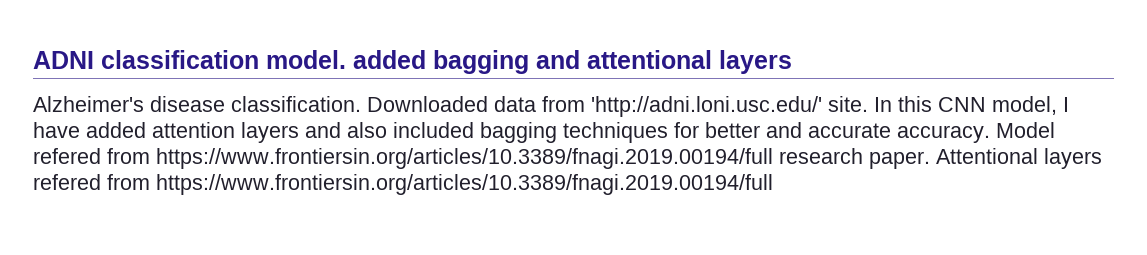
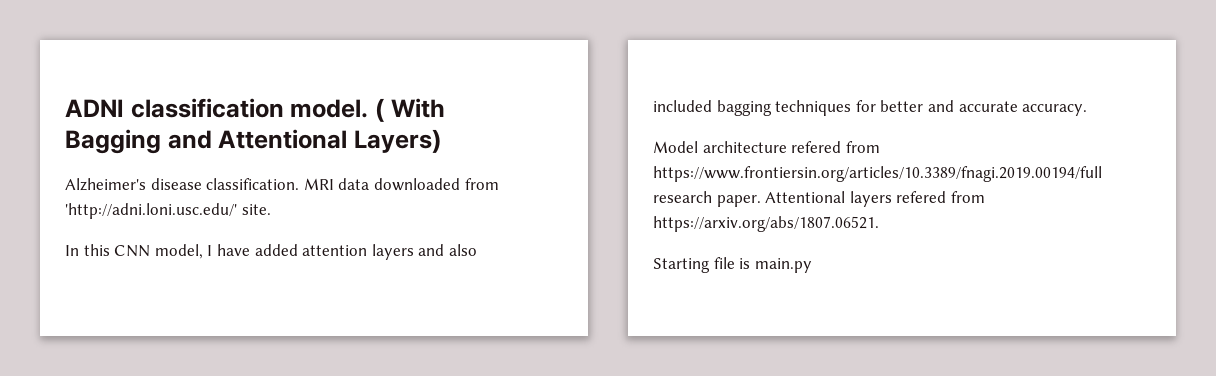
- ADNI classification model. added bagging and attentional layers
+ ADNI classification model. ( With Bagging and Attentional Layers)
- Downloaded data from 'http://adni.loni.usc.edu/' site. In this CNN model, I have added attention layers and also included bagging techniques for better and accurate accuracy. Model refered from https://www.frontiersin.org/articles/10.3389/fnagi.2019.00194/full research paper.
+ MRI data downloaded from 'http://adni.loni.usc.edu/' site.
+ In this CNN model, I have added attention layers and also included bagging techniques for better and accurate accuracy.
+ Model architecture refered from https://www.frontiersin.org/articles/10.3389/fnagi.2019.00194/full research paper.
- Attentional layers refered from https://www.frontiersin.org/articles/10.3389/fnagi.2019.00194/full
+ Attentional layers refered from https://arxiv.org/abs/1807.06521.
+ Starting file is main.py

